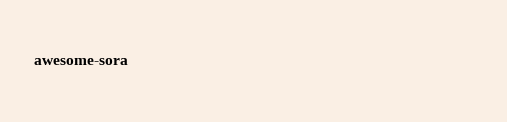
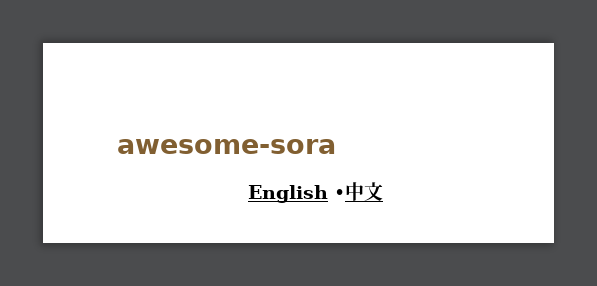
+ English •中文

